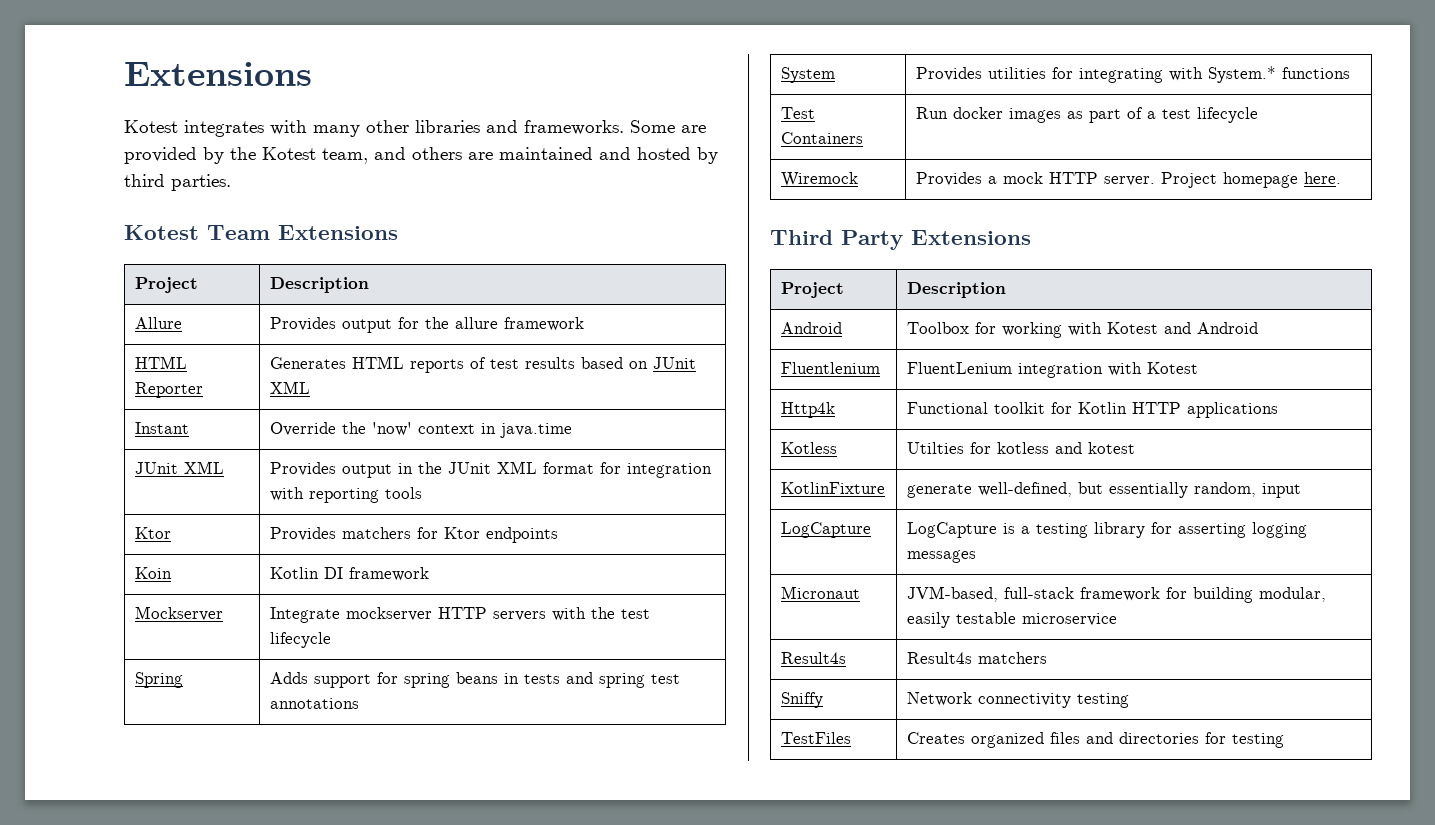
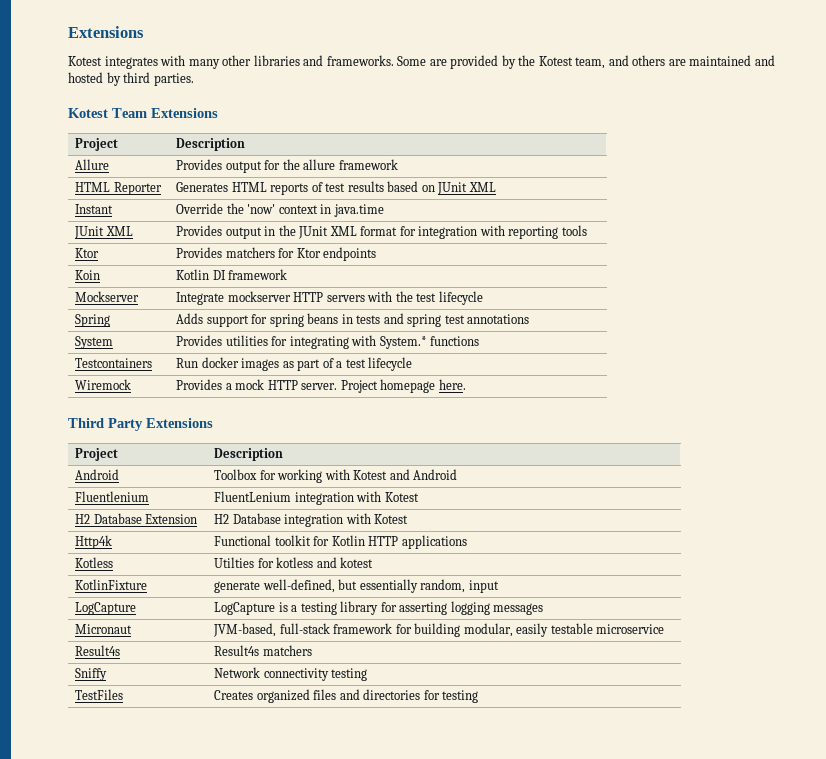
- Test Containers | Run docker images as part of a test lifecycle
+ Testcontainers | Run docker images as part of a test lifecycle
+ H2 Database Extension | H2 Database integration with Kotest

